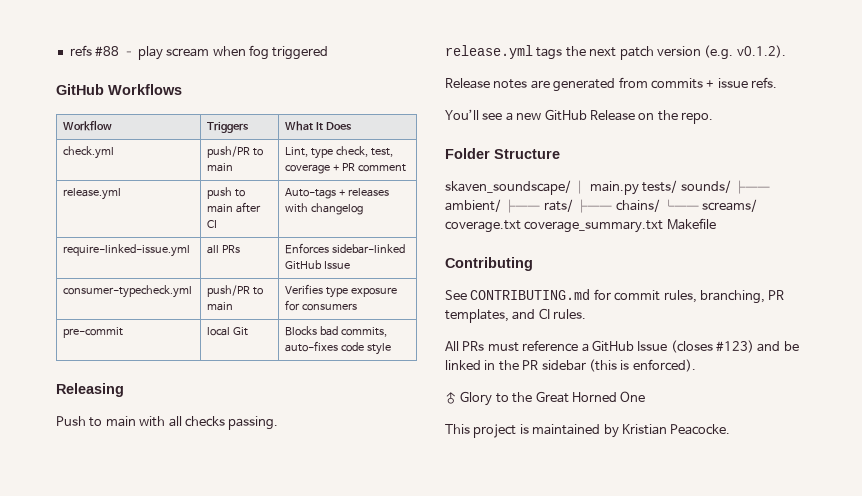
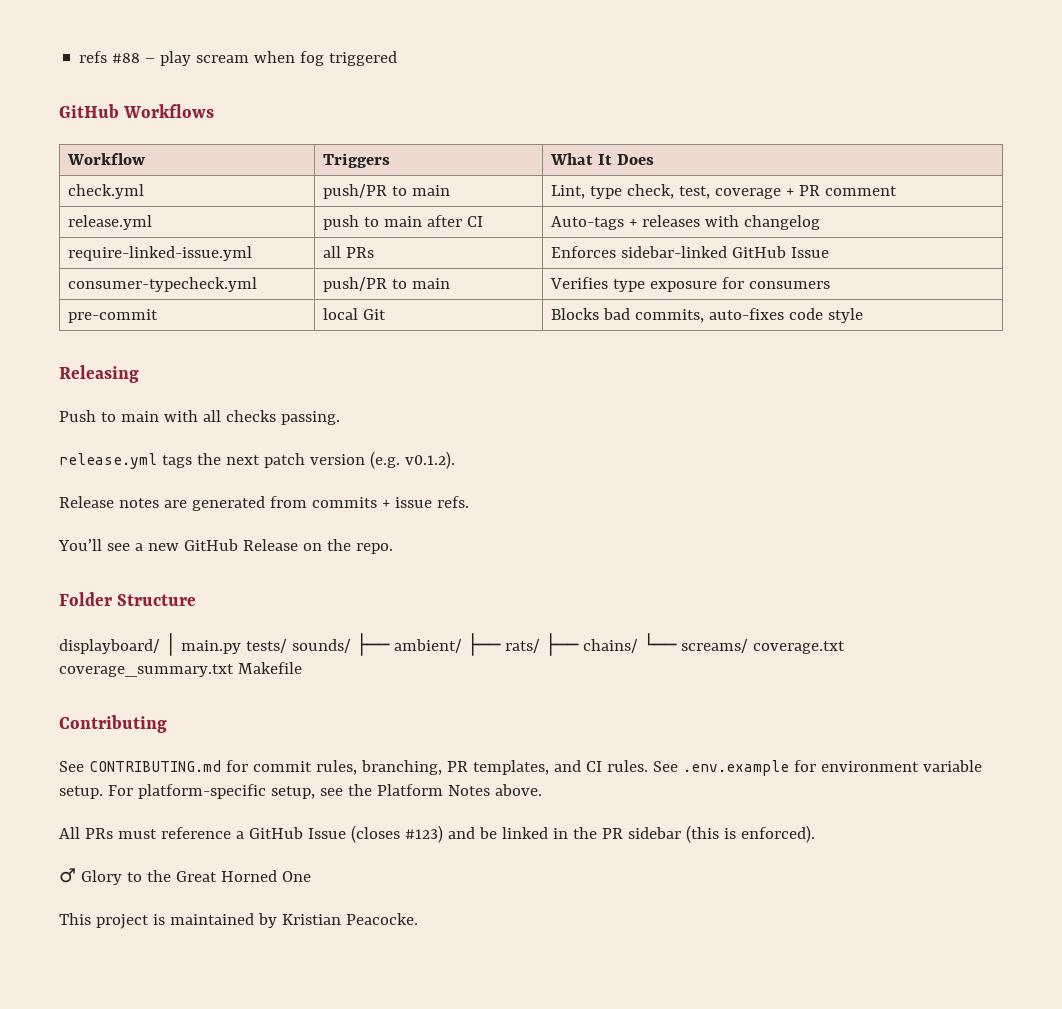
- skaven_soundscape/ │ main.py tests/ sounds/ ├── ambient/ ├── rats/ ├── chains/ └── screams/ coverage.txt coverage_summary.txt Makefile
+ displayboard/ │ main.py tests/ sounds/ ├── ambient/ ├── rats/ ├── chains/ └── screams/ coverage.txt coverage_summary.txt Makefile
+ See .env.example for environment variable setup. For platform-specific setup, see the Platform Notes above.

